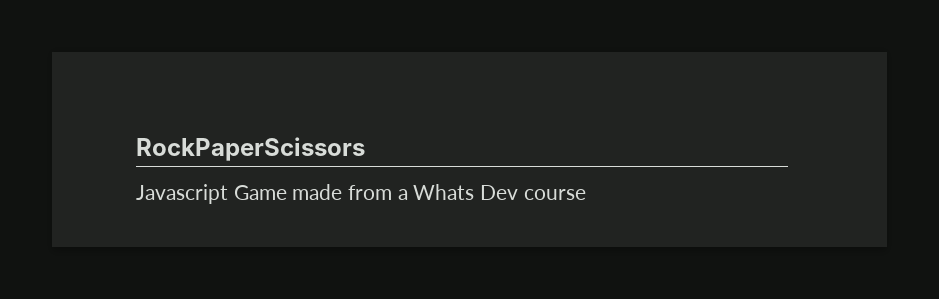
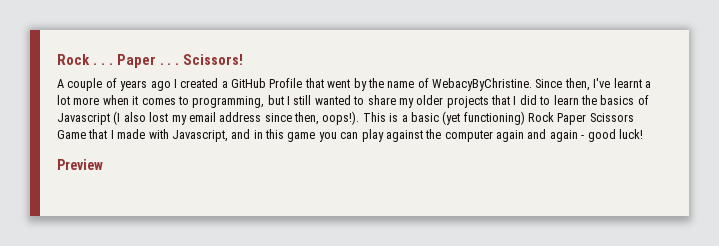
- RockPaperScissors
- Javascript Game made from a Whats Dev course
+ Rock . . . Paper . . . Scissors!
+ A couple of years ago I created a GitHub Profile that went by the name of WebacyByChristine. Since then, I've learnt a lot more when it comes to programming, but I still wanted to share my older projects that I did to learn the basics of Javascript (I also lost my email address since then, oops!). This is a basic (yet functioning) Rock Paper Scissors Game that I made with Javascript, and in this game you can play against the computer again and again - good luck!
+ Preview

